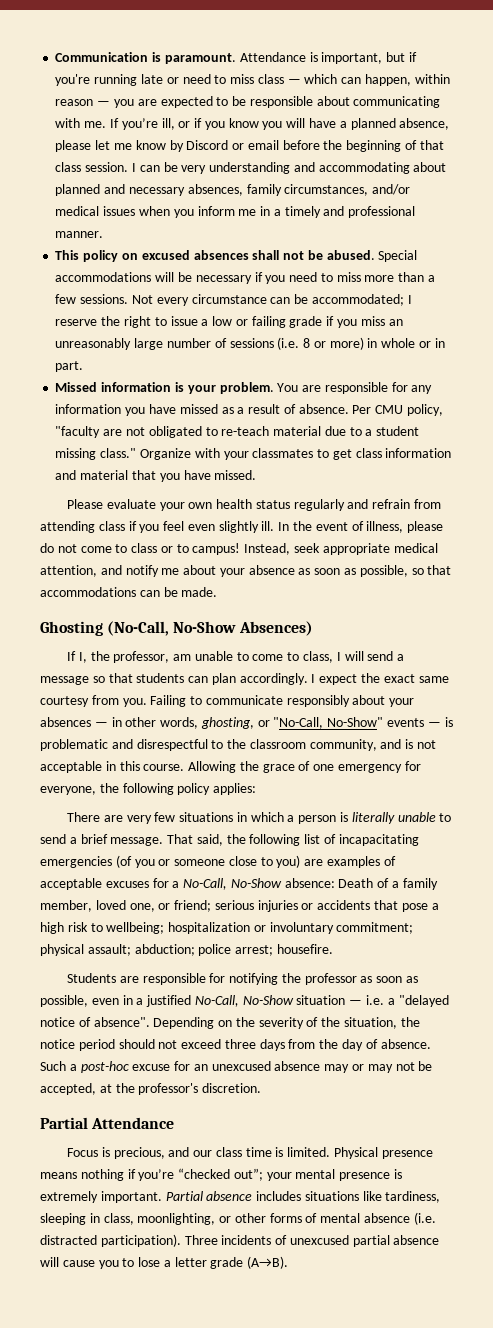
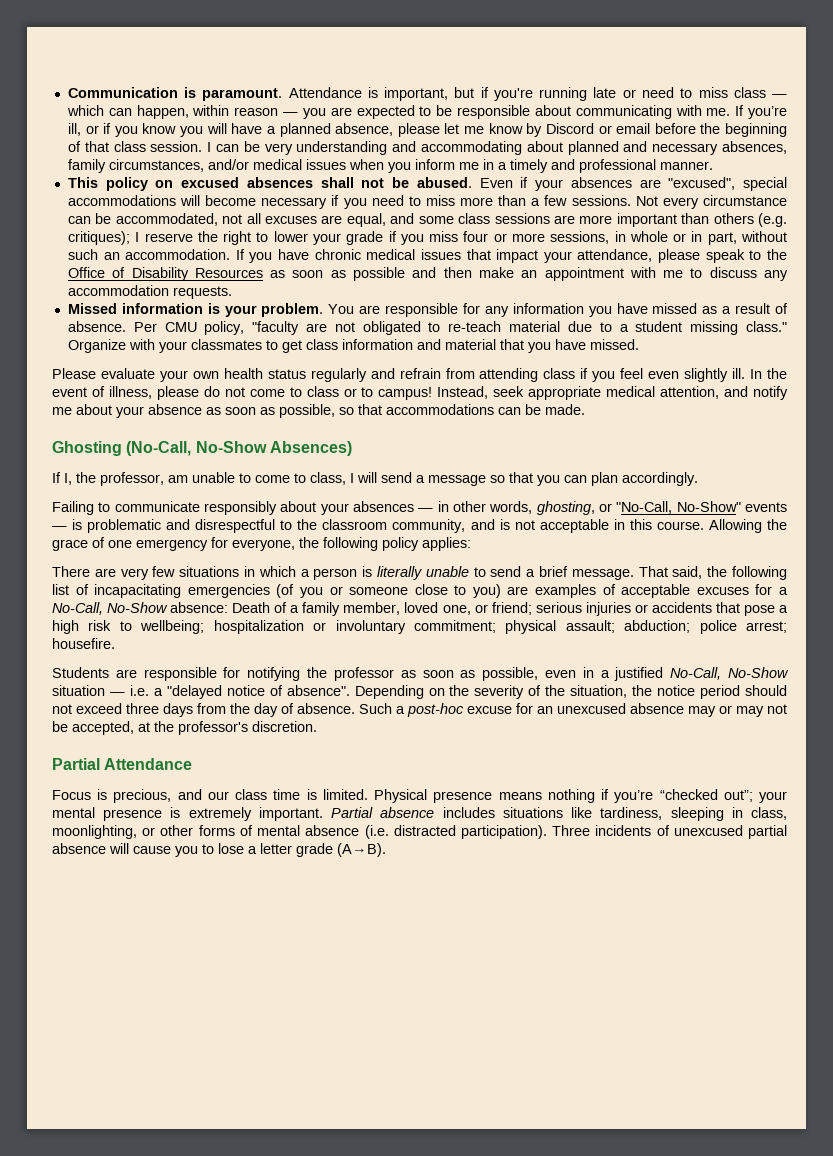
- Special accommodations will be necessary if you need to miss more than a few sessions.
+ Even if your absences are "excused", special accommodations will become necessary if you need to miss more than a few sessions.
- Not every circumstance can be accommodated; I reserve the right to issue a low or failing grade if you miss an unreasonably large number of sessions (i.e. 8 or more) in whole or in part.
+ Not every circumstance can be accommodated, not all excuses are equal, and some class sessions are more important than others (e.g. critiques); I reserve the right to lower your grade if you miss four or more sessions, in whole or in part, without such an accommodation. If you have chronic medical issues that impact your attendance, please speak to the Office of Disability Resources as soon as possible and then make an appointment with me to discuss any accommodation requests.
- If I, the professor, am unable to come to class, I will send a message so that students can plan accordingly. I expect the exact same courtesy from you. Failing to communicate responsibly about your absences — in other words, ghosting, or "No-Call, No-Show" events — is problematic and disrespectful to the classroom community, and is not acceptable in this course.
+ If I, the professor, am unable to come to class, I will send a message so that you can plan accordingly.
+ Failing to communicate responsibly about your absences — in other words, ghosting, or "No-Call, No-Show" events — is problematic and disrespectful to the classroom community, and is not acceptable in this course.

